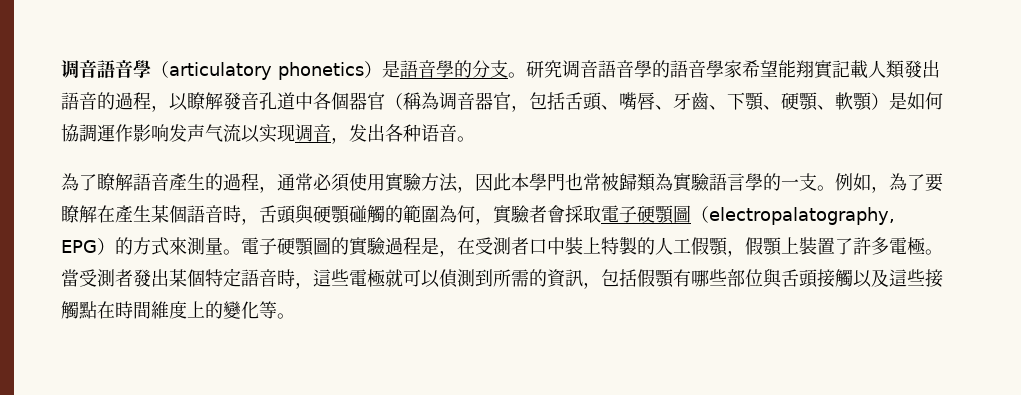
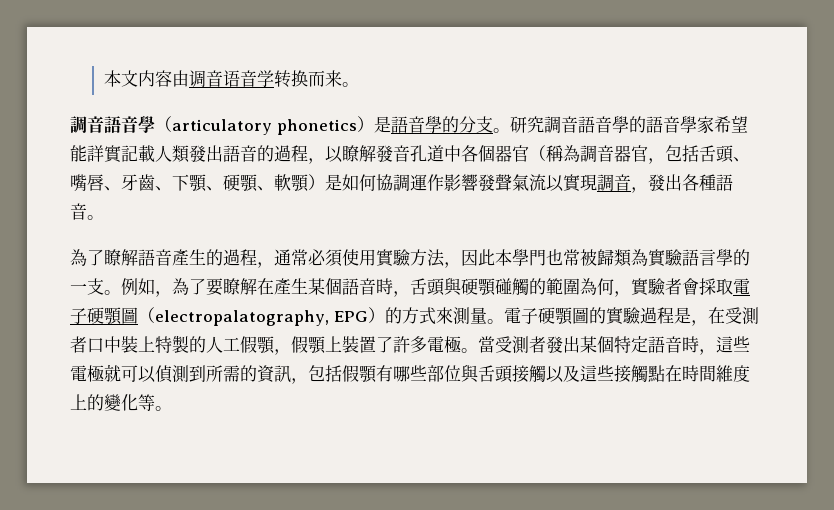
- 调音語音學（articulatory phonetics）是語音學的分支。
+ 本文内容由调音语音学转换而来。
+ 調音語音學（articulatory phonetics）是語音學的分支。
- 研究调音語音學的語音學家希望能翔實記載人類發出語音的過程，以瞭解發音孔道中各個器官（稱為调音器官，包括舌頭、嘴唇、牙齒、下顎、硬顎、軟顎）是如何協調運作影响发声气流以实现调音，发出各种语音。
+ 研究調音語音學的語音學家希望能詳實記載人類發出語音的過程，以瞭解發音孔道中各個器官（稱為調音器官，包括舌頭、嘴唇、牙齒、下顎、硬顎、軟顎）是如何協調運作影響發聲氣流以實現調音，發出各種語音。

